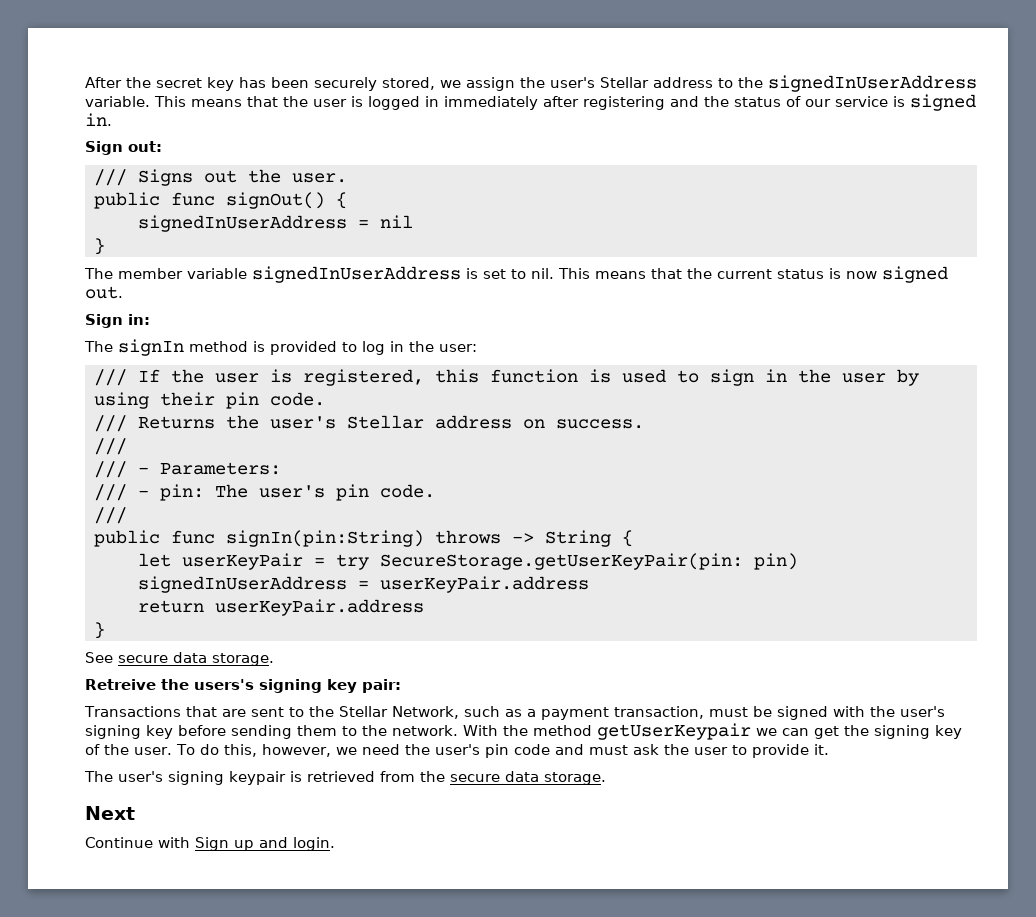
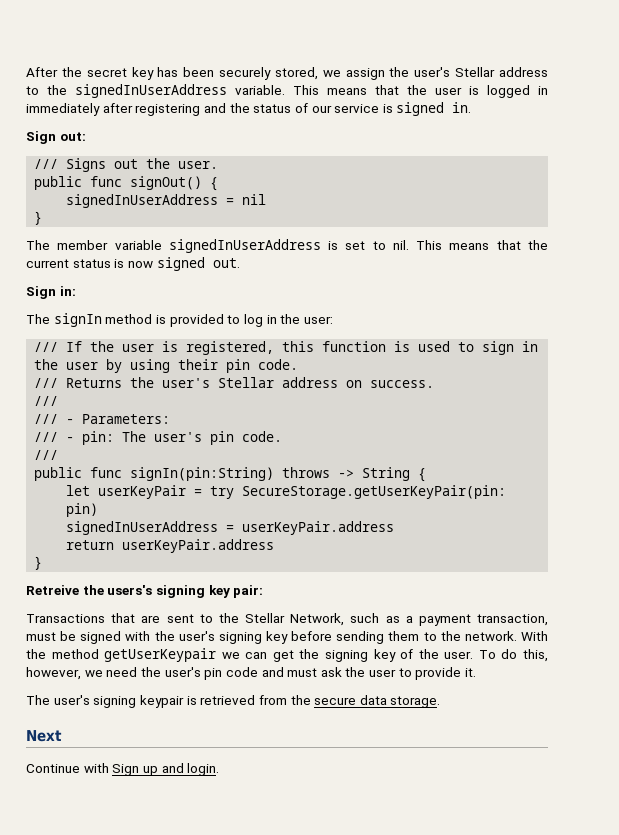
- See secure data storage.

